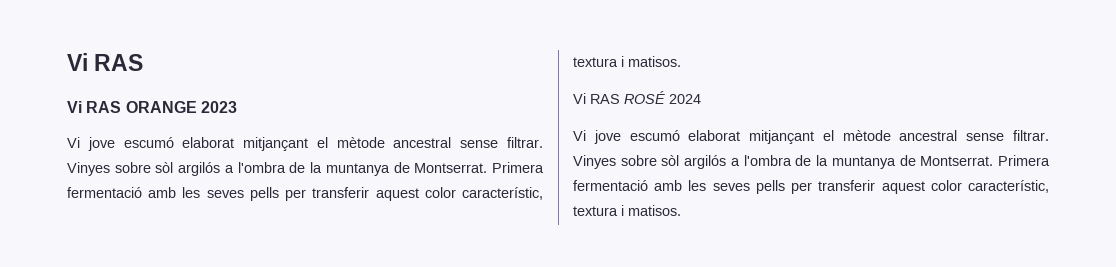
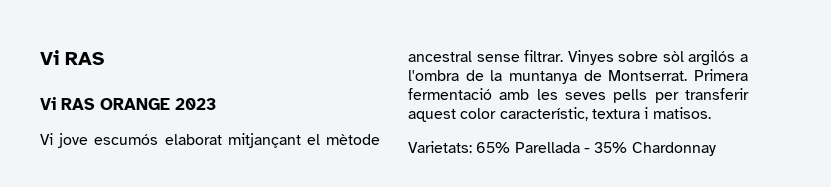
  Vi RAS ORANGE 2023
- Vi jove escumó elaborat mitjançant el mètode ancestral sense filtrar.
+ Vi jove escumós elaborat mitjançant el mètode ancestral sense filtrar.
- Vi RAS ROSÉ 2024
- Vi jove escumó elaborat mitjançant el mètode ancestral sense filtrar. Vinyes sobre sòl argilós a l'ombra de la muntanya de Montserrat. Primera fermentació amb les seves pells per transferir aquest color característic, textura i matisos.
+ Varietats: 65% Parellada - 35% Chardonnay

